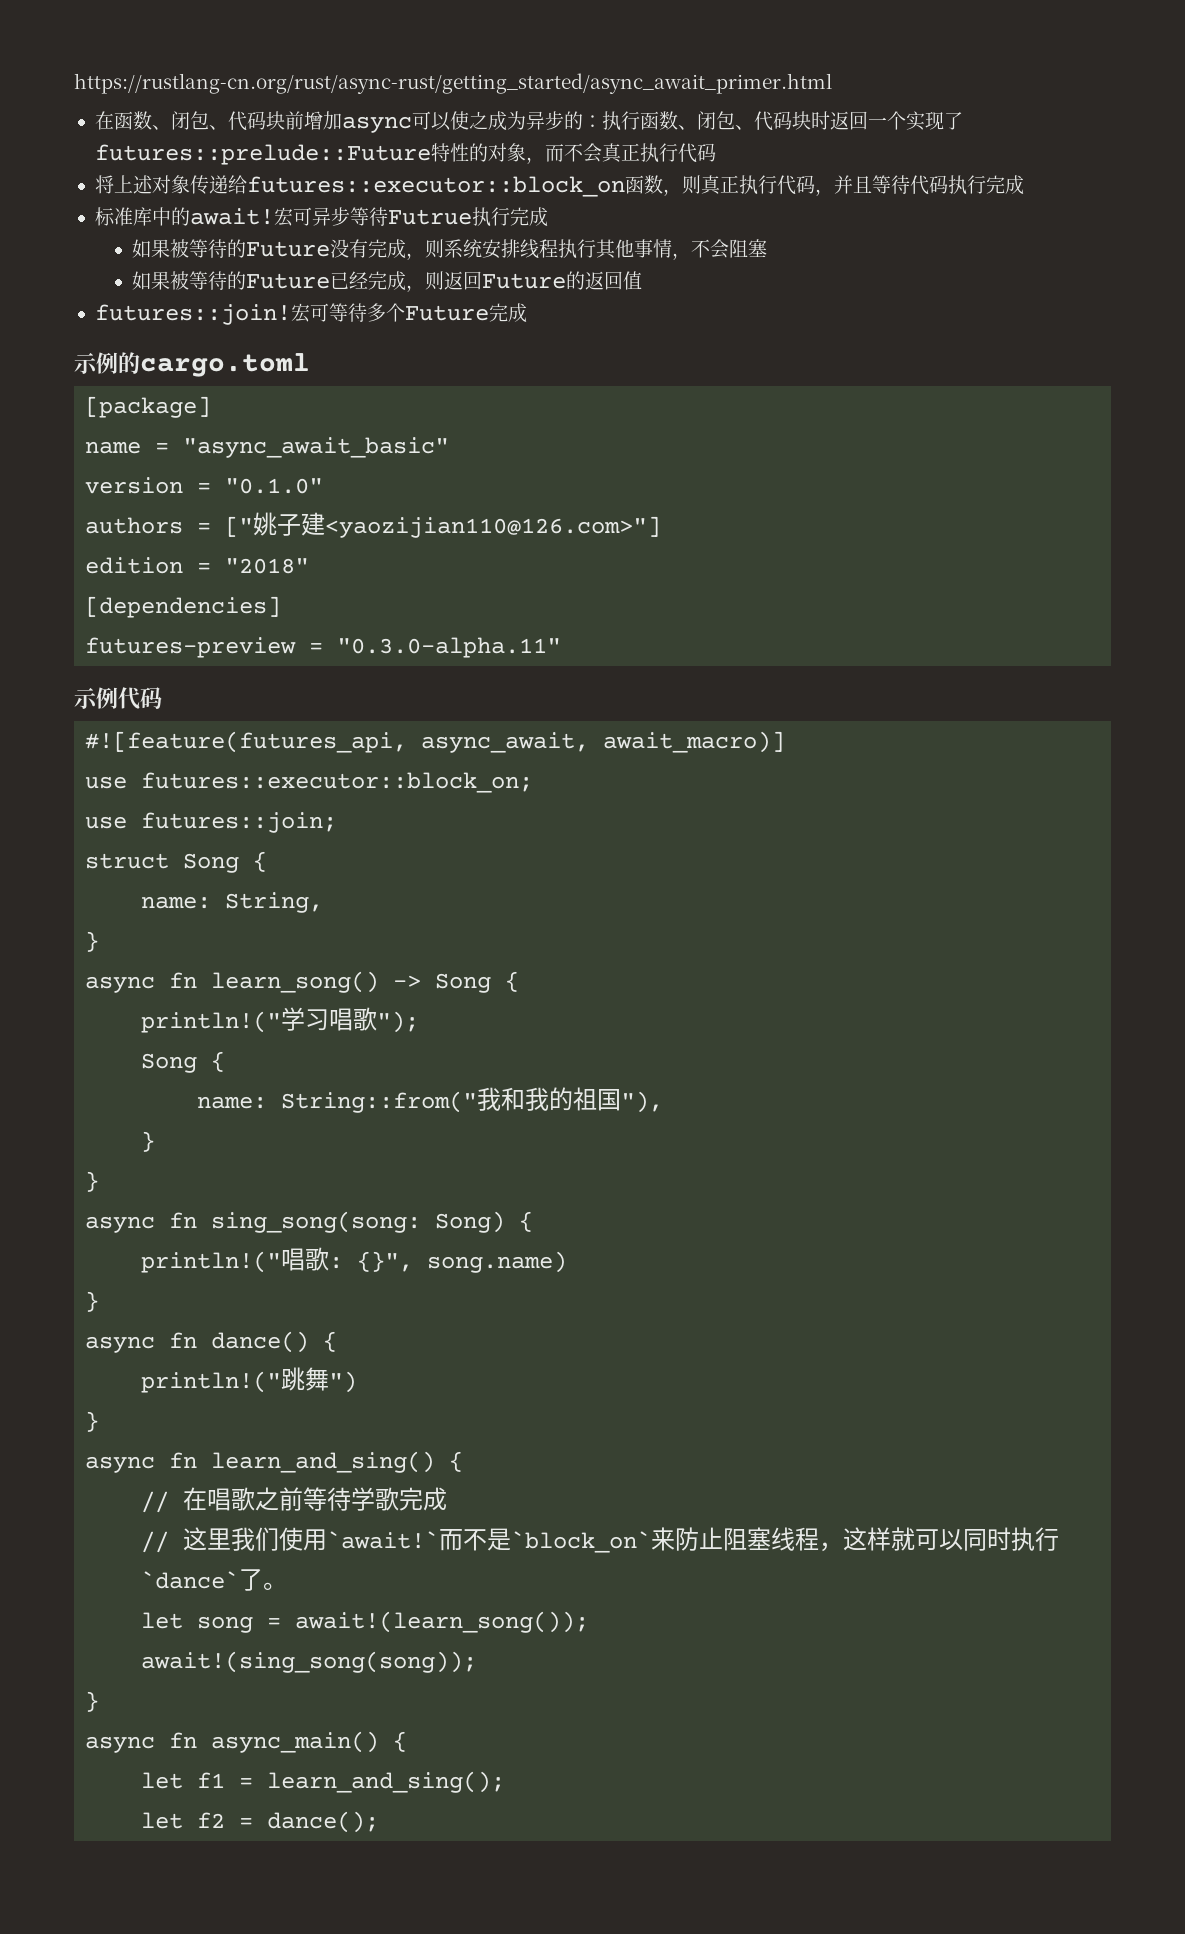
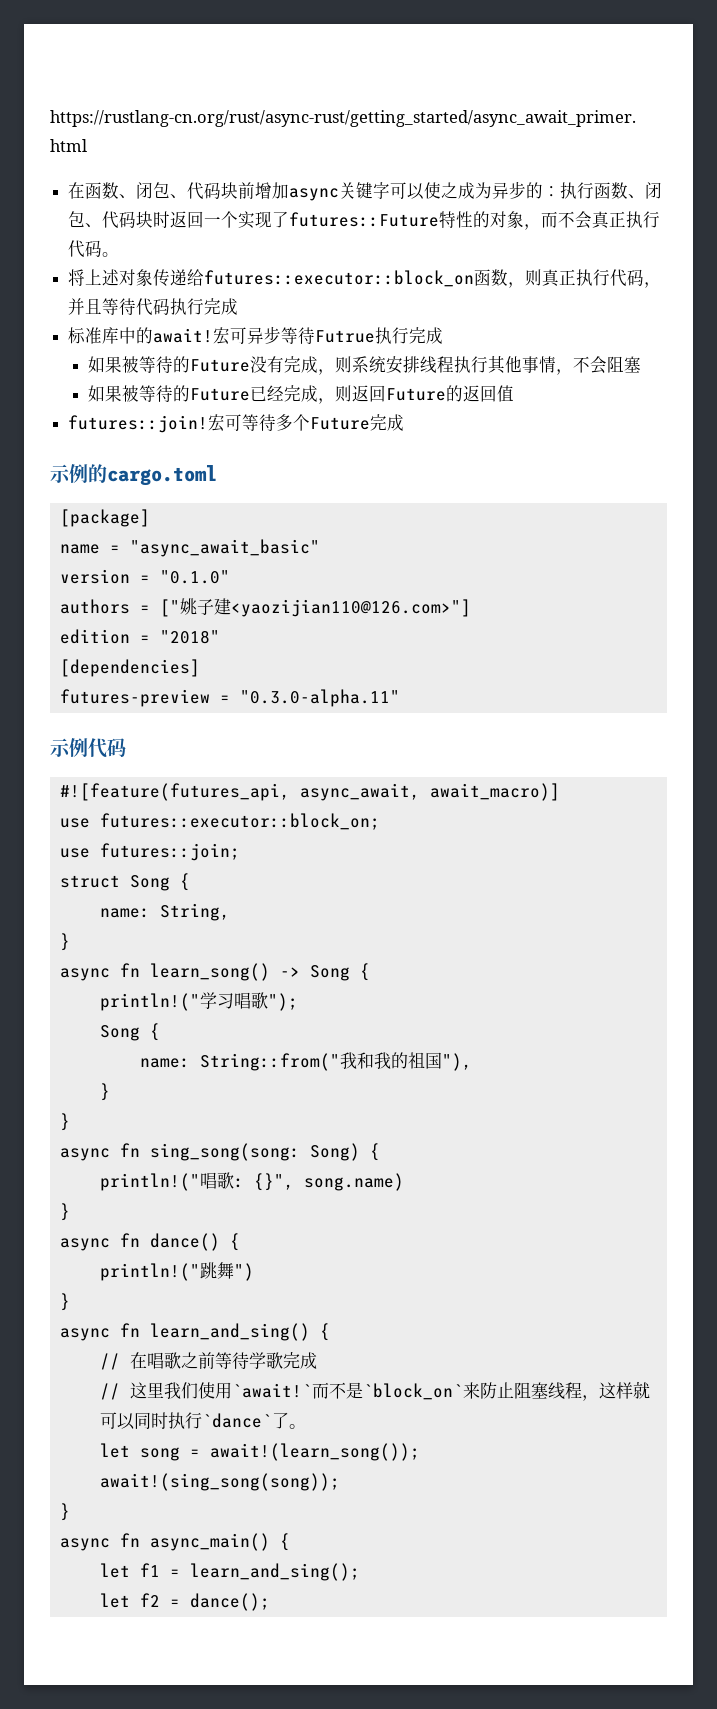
- 在函数、闭包、代码块前增加async可以使之成为异步的：执行函数、闭包、代码块时返回一个实现了futures::prelude::Future特性的对象，而不会真正执行代码
+ 在函数、闭包、代码块前增加async关键字可以使之成为异步的：执行函数、闭包、代码块时返回一个实现了futures::Future特性的对象，而不会真正执行代码。

